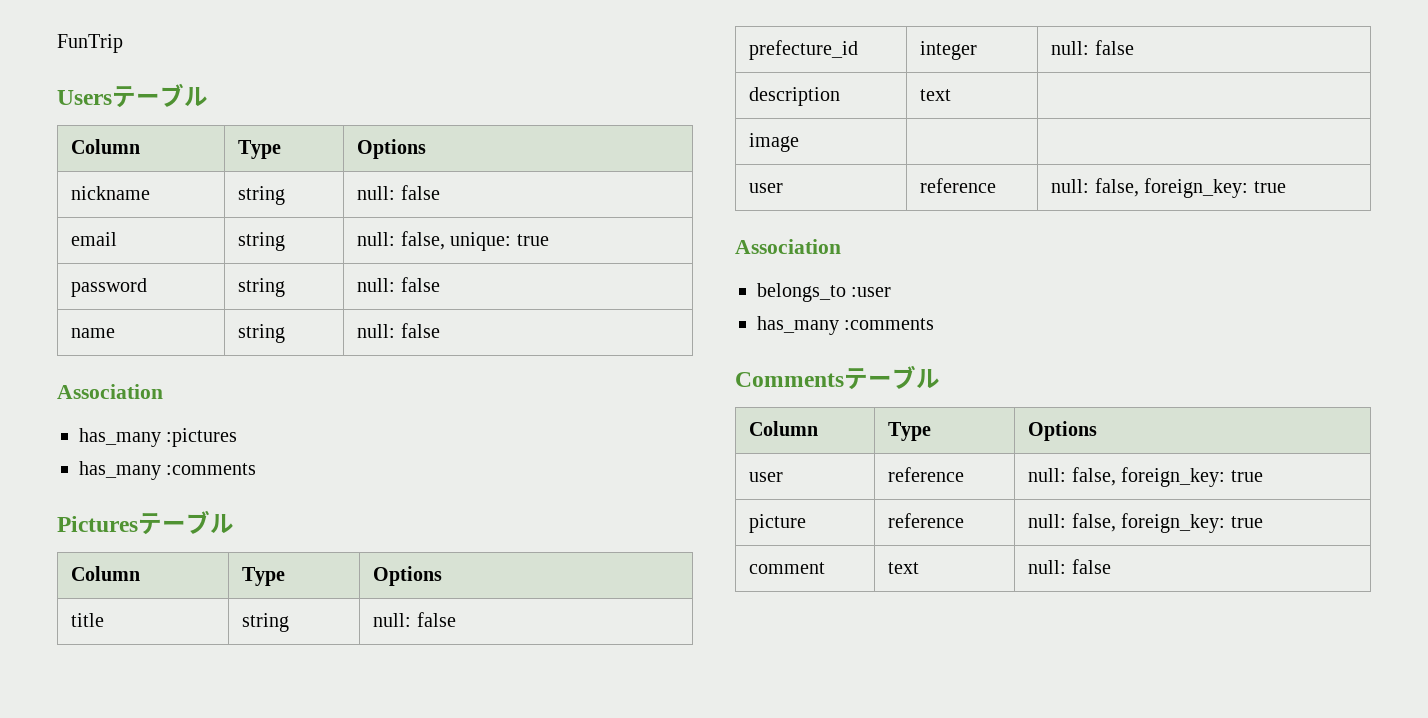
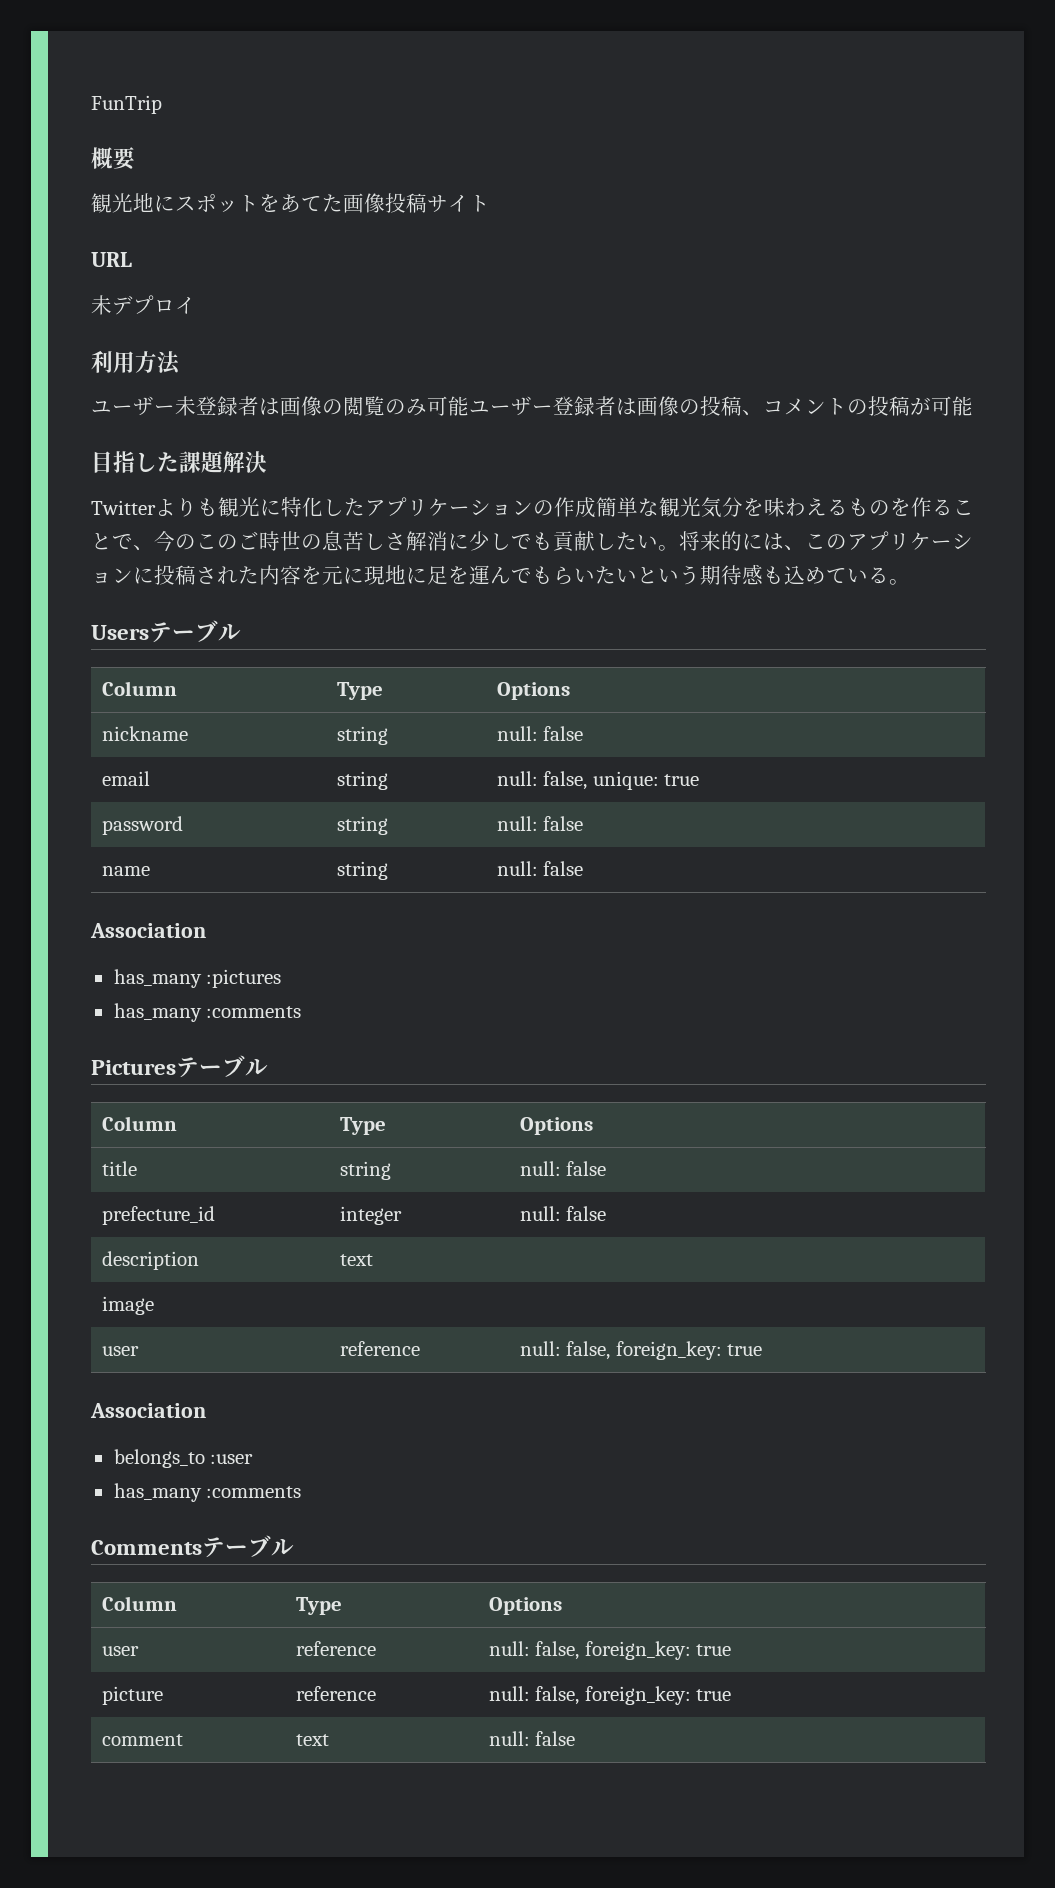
+ 概要
+ 観光地にスポットをあてた画像投稿サイト
+ URL
+ 未デプロイ
+ 利用方法
+ ユーザー未登録者は画像の閲覧のみ可能ユーザー登録者は画像の投稿、コメントの投稿が可能
+ 目指した課題解決
+ Twitterよりも観光に特化したアプリケーションの作成簡単な観光気分を味わえるものを作ることで、今のこのご時世の息苦しさ解消に少しでも貢献したい。将来的には、このアプリケーションに投稿された内容を元に現地に足を運んでもらいたいという期待感も込めている。

